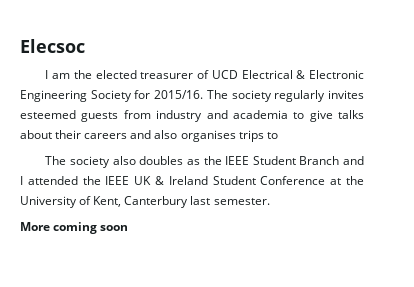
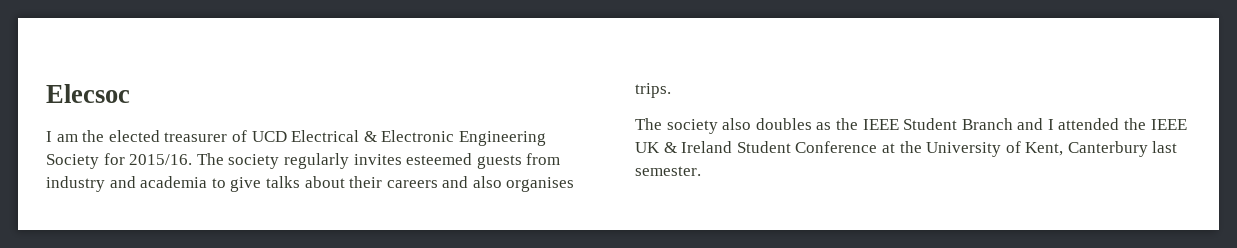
- The society regularly invites esteemed guests from industry and academia to give talks about their careers and also organises trips to
+ The society regularly invites esteemed guests from industry and academia to give talks about their careers and also organises trips.
- More coming soon

